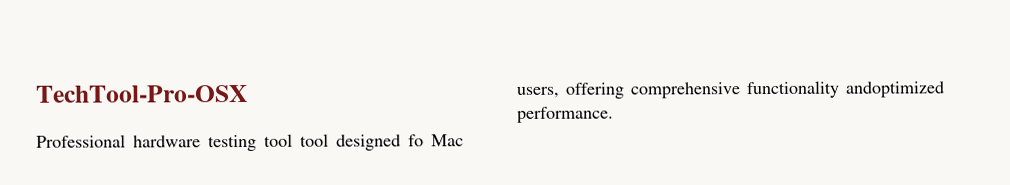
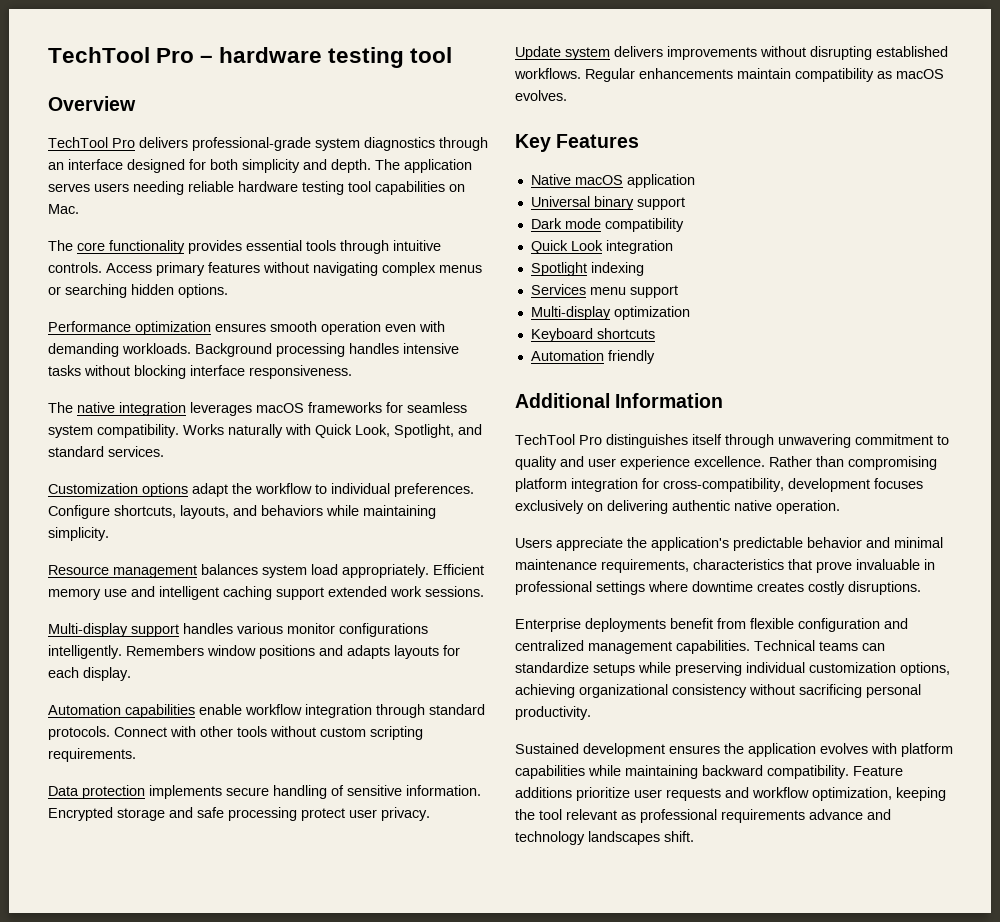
- TechTool-Pro-OSX
- Professional hardware testing tool tool designed fo Mac users, offering comprehensive functionality andoptimized performance.
+ TechTool Pro – hardware testing tool
+ Overview
+ TechTool Pro delivers professional-grade system diagnostics through an interface designed for both simplicity and depth. The application serves users needing reliable hardware testing tool capabilities on Mac.
+ The core functionality provides essential tools through intuitive controls. Access primary features without navigating complex menus or searching hidden options.
+ Performance optimization ensures smooth operation even with demanding workloads. Background processing handles intensive tasks without blocking interface responsiveness.
+ The native integration leverages macOS frameworks for seamless system compatibility. Works naturally with Quick Look, Spotlight, and standard services.
+ Customization options adapt the workflow to individual preferences. Configure shortcuts, layouts, and behaviors while maintaining simplicity.
+ Resource management balances system load appropriately. Efficient memory use and intelligent caching support extended work sessions.
+ Multi-display support handles various monitor configurations intelligently. Remembers window positions and adapts layouts for each display.
+ Automation capabilities enable workflow integration through standard protocols. Connect with other tools without custom scripting requirements.
+ Data protection implements secure handling of sensitive information. Encrypted storage and safe processing protect user privacy.
+ Update system delivers improvements without disrupting established workflows. Regular enhancements maintain compatibility as macOS evolves.
+ Key Features
+ Native macOS application
+ Universal binary support
+ Dark mode compatibility
+ Quick Look integration
+ Spotlight indexing
+ Services menu support
+ Multi-display optimization
+ Keyboard shortcuts
+ Automation friendly
+ Additional Information
+ TechTool Pro distinguishes itself through unwavering commitment to quality and user experience excellence. Rather than compromising platform integration for cross-compatibility, development focuses exclusively on delivering authentic native operation.
+ Users appreciate the application's predictable behavior and minimal maintenance requirements, characteristics that prove invaluable in professional settings where downtime creates costly disruptions.
+ Enterprise deployments benefit from flexible configuration and centralized management capabilities. Technical teams can standardize setups while preserving individual customization options, achieving organizational consistency without sacrificing personal productivity.
+ Sustained development ensures the application evolves with platform capabilities while maintaining backward compatibility. Feature additions prioritize user requests and workflow optimization, keeping the tool relevant as professional requirements advance and technology landscapes shift.

